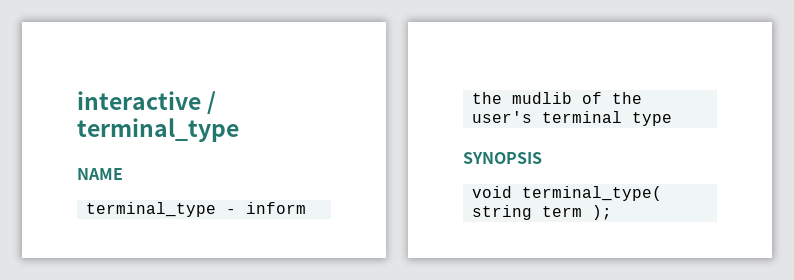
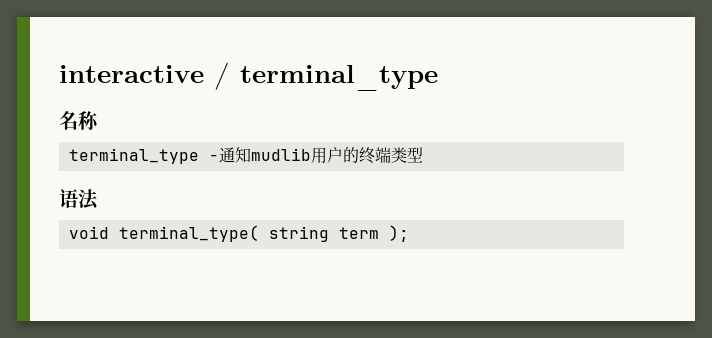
- NAME
+ 名称
- terminal_type - inform the mudlib of the user's terminal type
- SYNOPSIS
+ terminal_type -通知mudlib用户的终端类型
+ 语法

